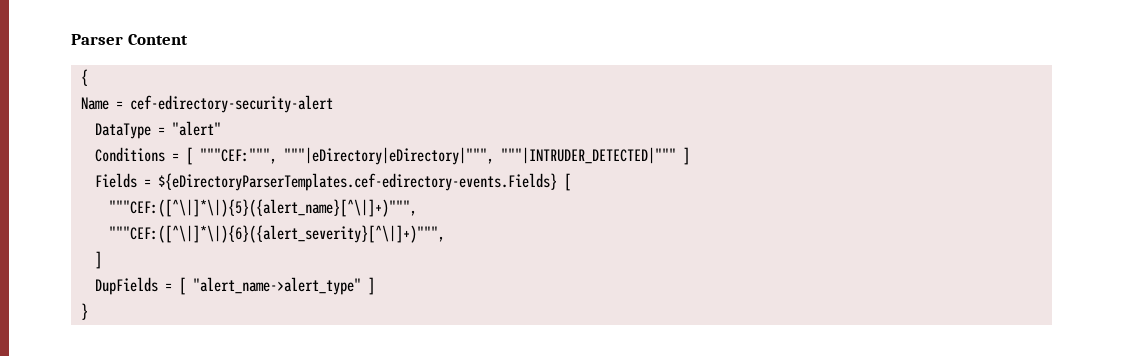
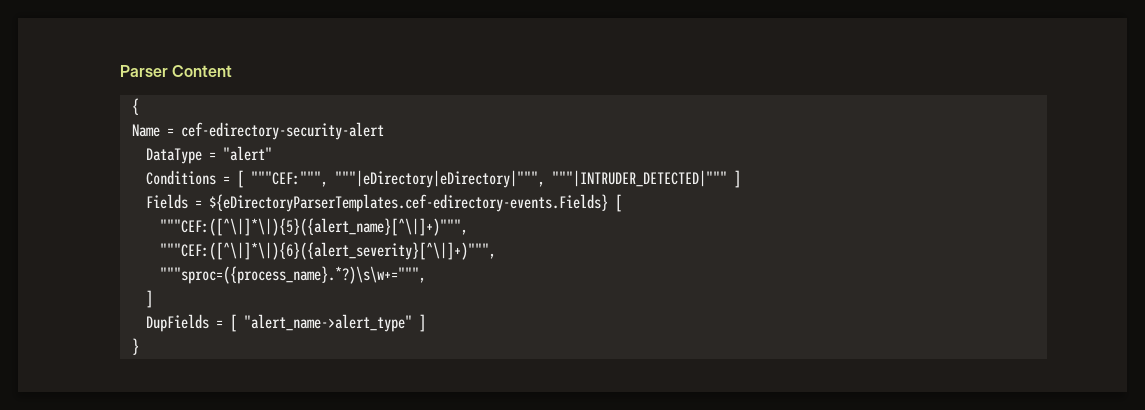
+ """sproc=({process_name}.*?)\s\w+=""",

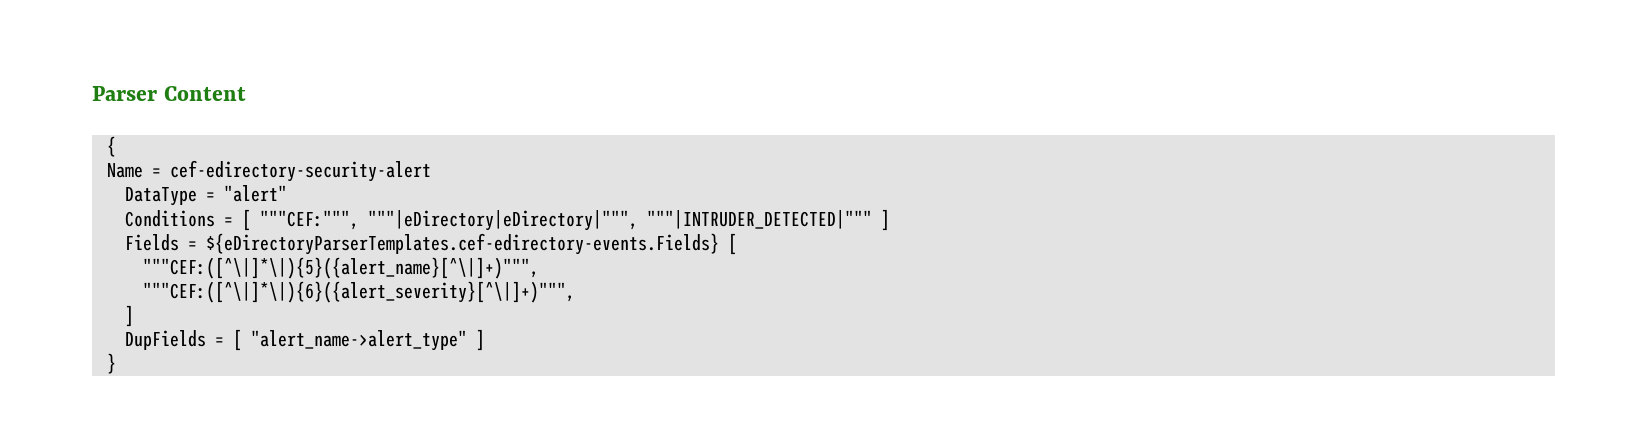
- """sproc=({process_name}.*?)\s\w+=""",

